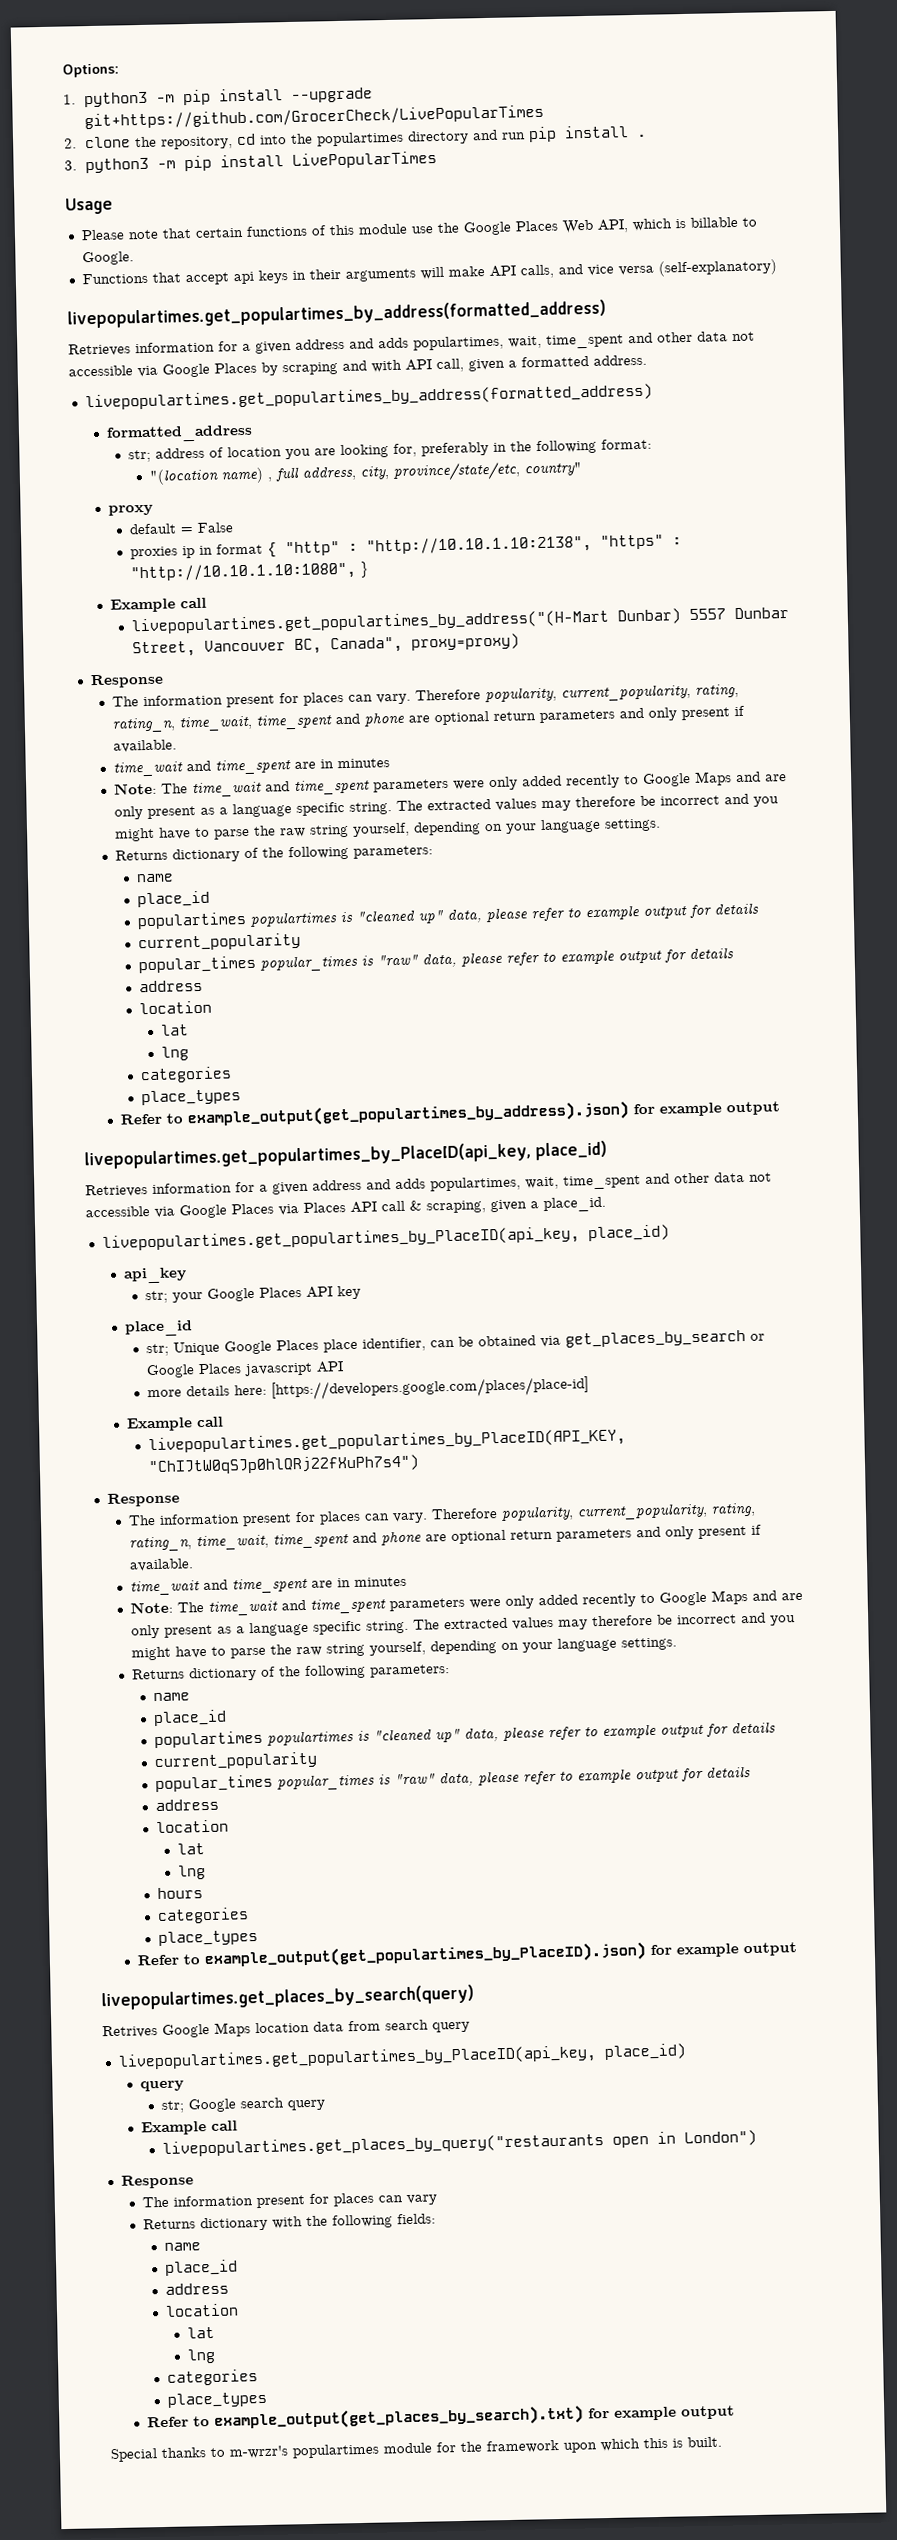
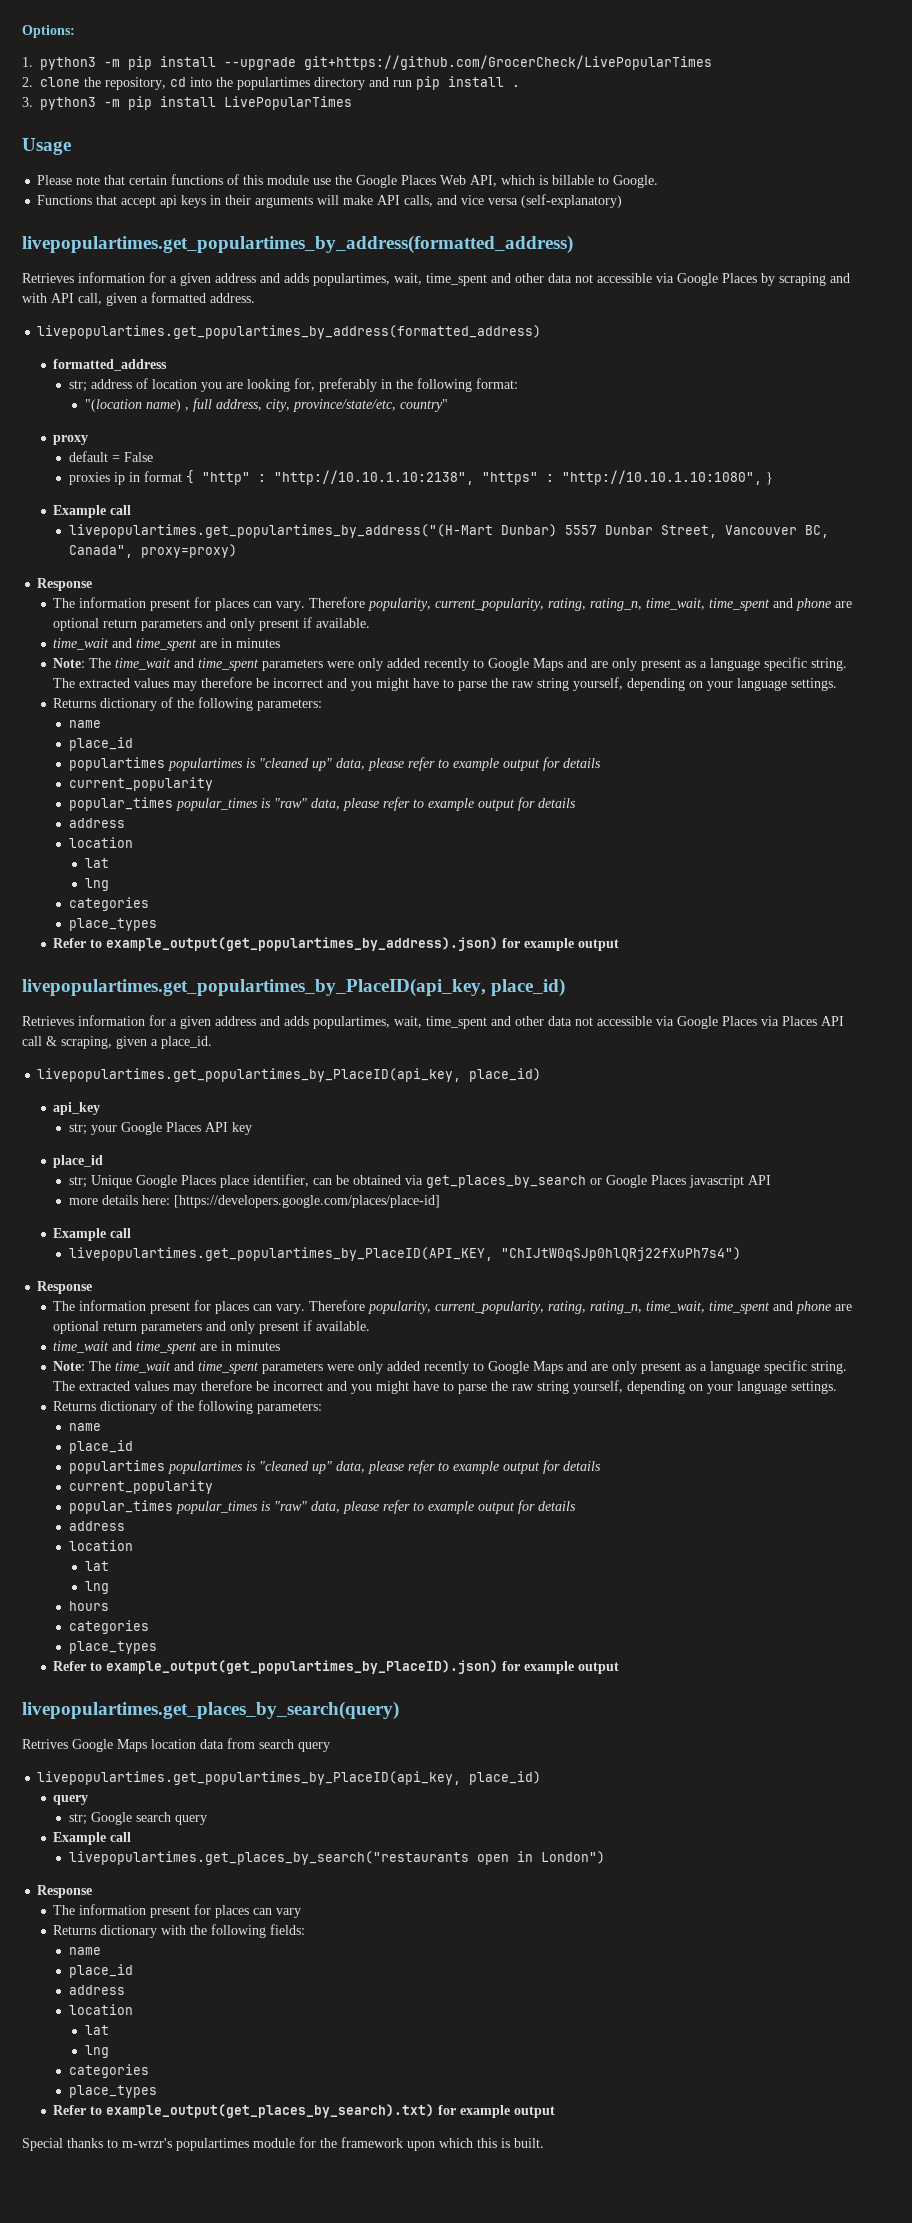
- livepopulartimes.get_places_by_query("restaurants open in London")
+ livepopulartimes.get_places_by_search("restaurants open in London")

